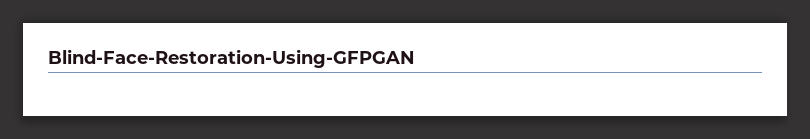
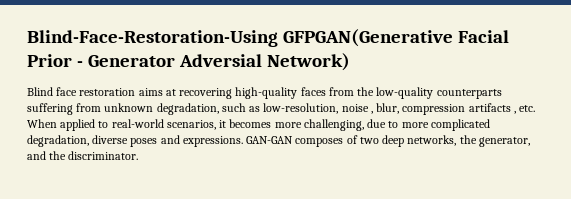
- Blind-Face-Restoration-Using-GFPGAN
+ Blind-Face-Restoration-Using GFPGAN(Generative Facial Prior - Generator Adversial Network)
+ Blind face restoration aims at recovering high-quality faces from the low-quality counterparts suffering from unknown degradation, such as low-resolution, noise , blur, compression artifacts , etc. When applied to real-world scenarios, it becomes more challenging, due to more complicated degradation, diverse poses and expressions. GAN-GAN composes of two deep networks, the generator, and the discriminator.

